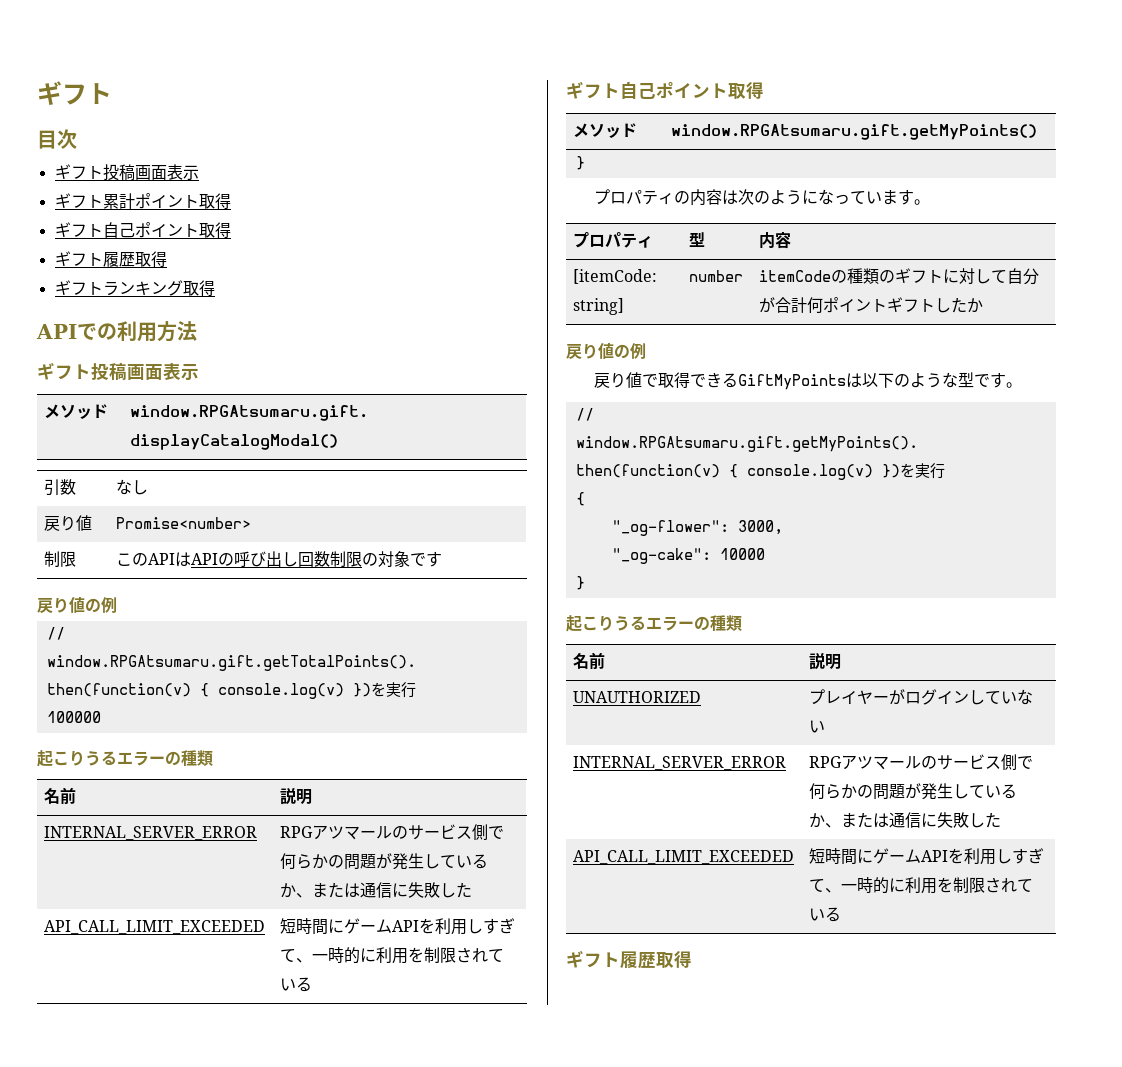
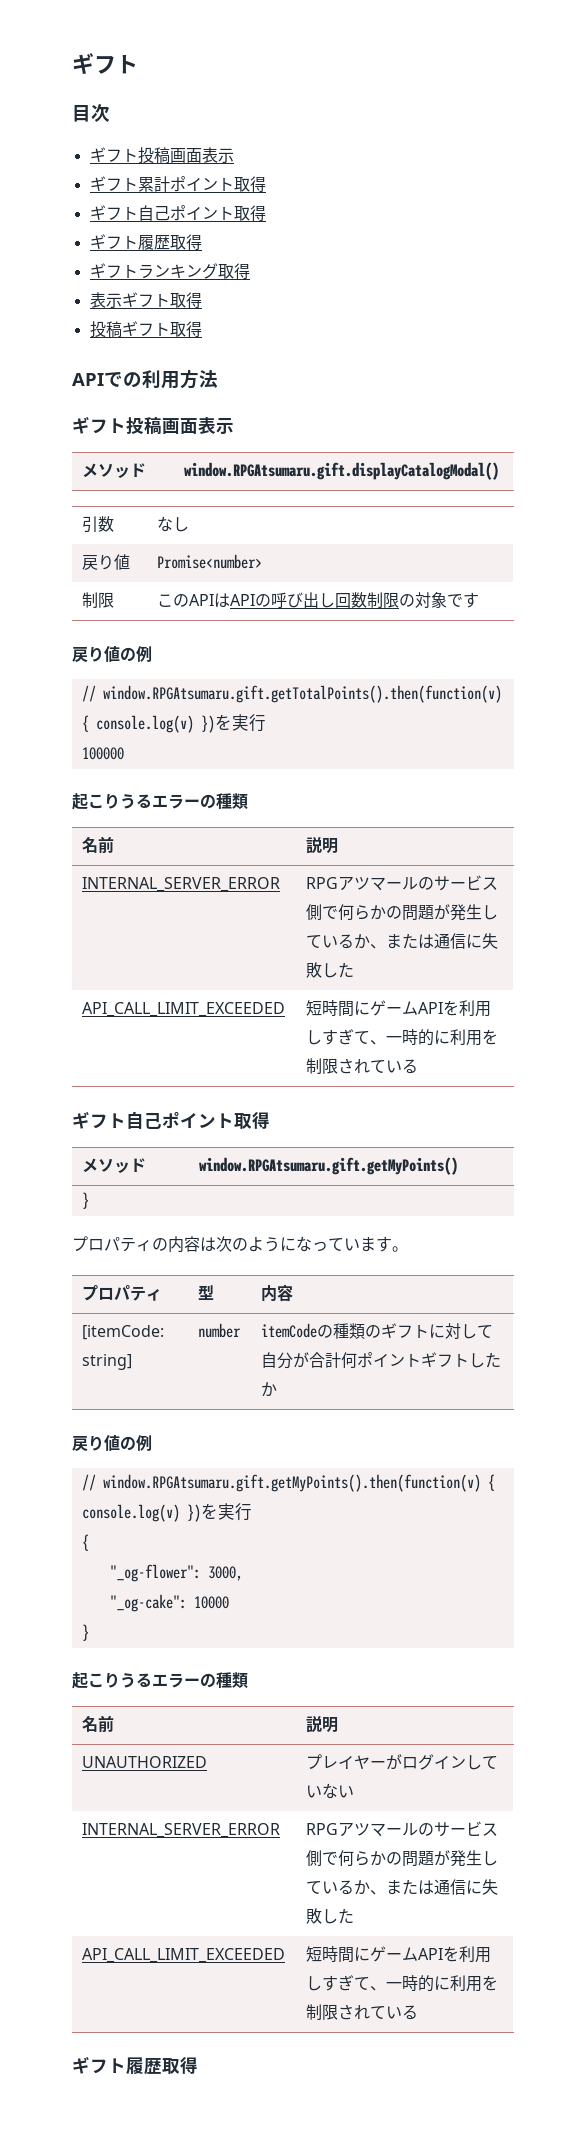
+ 表示ギフト取得
+ 投稿ギフト取得
- 戻り値で取得できるGiftMyPointsは以下のような型です。

